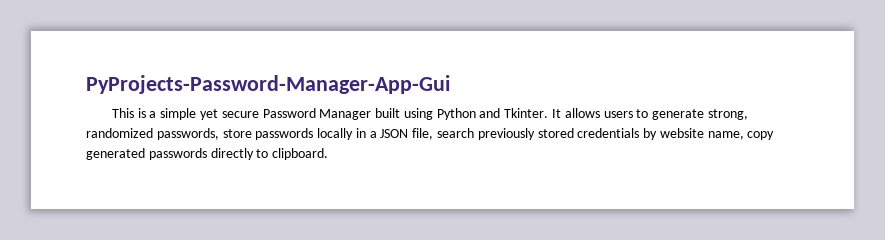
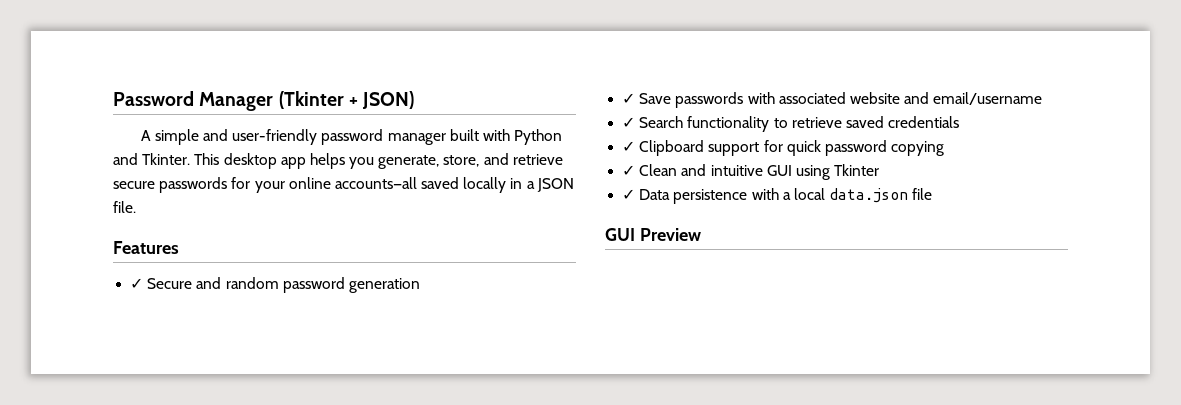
- PyProjects-Password-Manager-App-Gui
- This is a simple yet secure Password Manager built using Python and Tkinter. It allows users to generate strong, randomized passwords, store passwords locally in a JSON file, search previously stored credentials by website name, copy generated passwords directly to clipboard.
+ Password Manager (Tkinter + JSON)
+ A simple and user-friendly password manager built with Python and Tkinter. This desktop app helps you generate, store, and retrieve secure passwords for your online accounts—all saved locally in a JSON file.
+ Features
+ ✓ Secure and random password generation
+ ✓ Save passwords with associated website and email/username
+ ✓ Search functionality to retrieve saved credentials
+ ✓ Clipboard support for quick password copying
+ ✓ Clean and intuitive GUI using Tkinter
+ ✓ Data persistence with a local data.json file
+ GUI Preview

